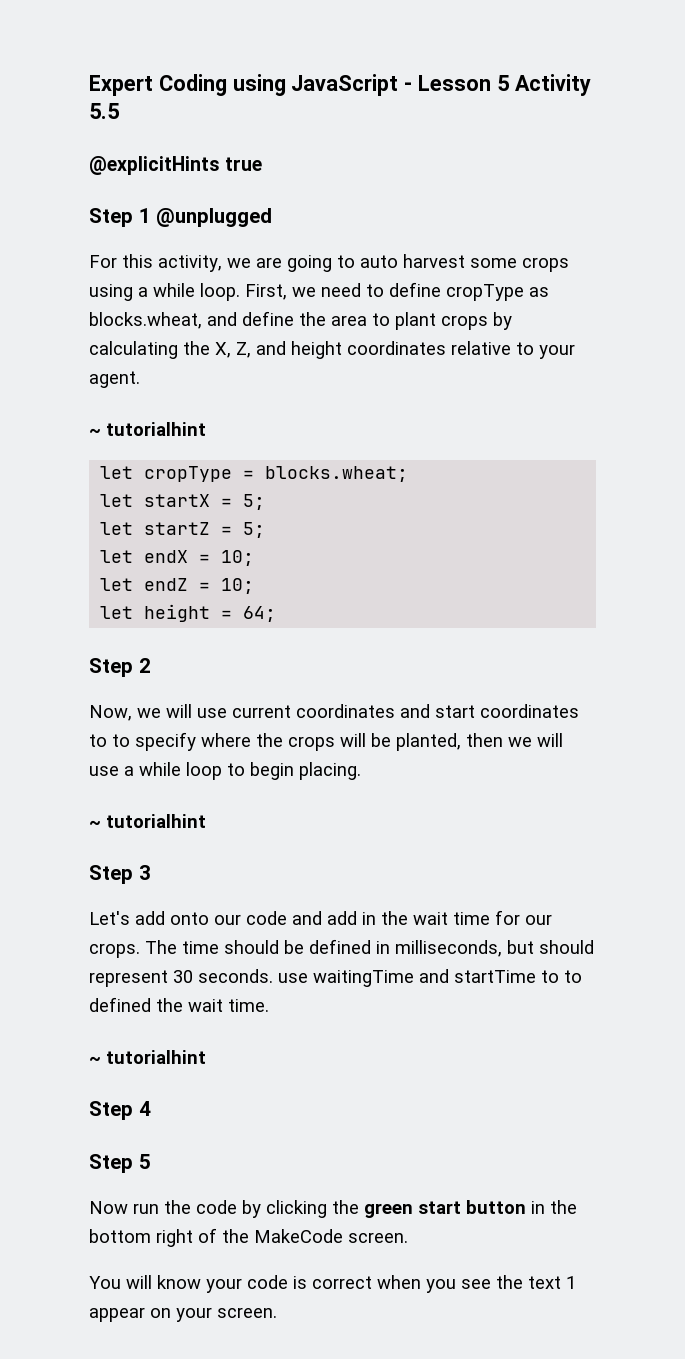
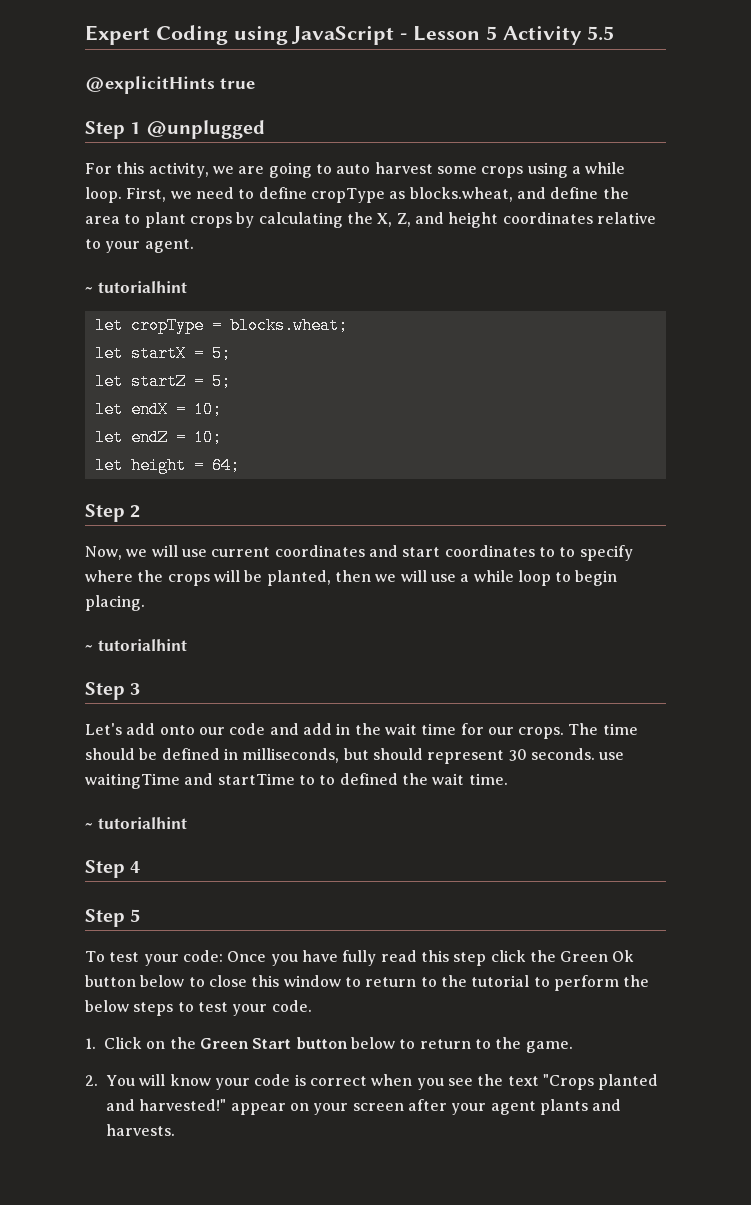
- Now run the code by clicking the green start button in the bottom right of the MakeCode screen.
- You will know your code is correct when you see the text 1 appear on your screen.
+ To test your code: Once you have fully read this step click the Green Ok button below to close this window to return to the tutorial to perform the below steps to test your code.
+ 1. Click on the Green Start button below to return to the game.
+ 2. You will know your code is correct when you see the text "Crops planted and harvested!" appear on your screen after your agent plants and harvests.

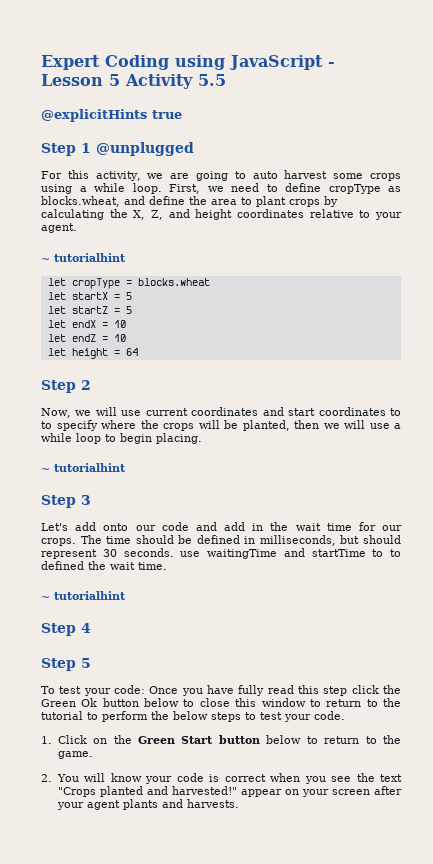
- let cropType = blocks.wheat;
+ let cropType = blocks.wheat
- let startX = 5;
+ let startX = 5
- let startZ = 5;
+ let startZ = 5
- let endX = 10;
+ let endX = 10
- let endZ = 10;
+ let endZ = 10
- let height = 64;
+ let height = 64

